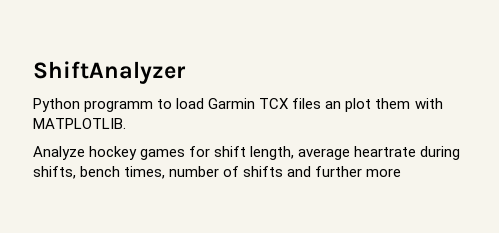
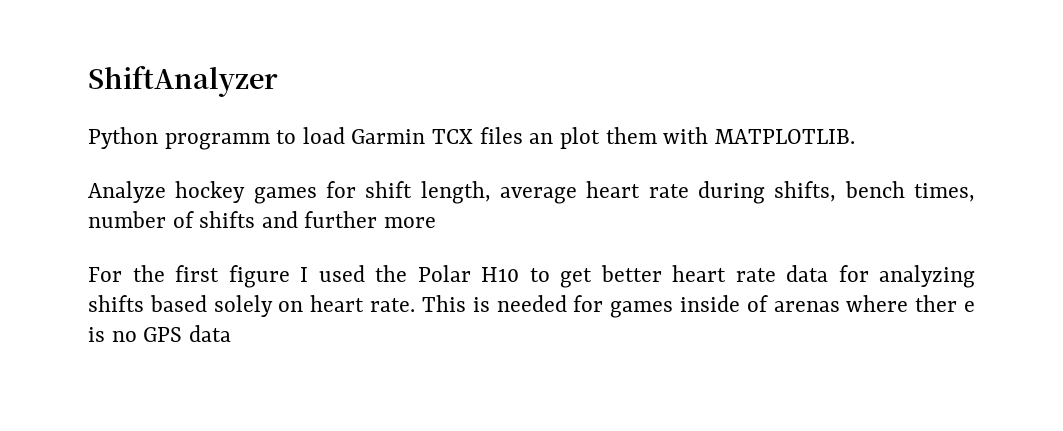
- Analyze hockey games for shift length, average heartrate during shifts, bench times, number of shifts and further more
+ Analyze hockey games for shift length, average heart rate during shifts, bench times, number of shifts and further more
+ For the first figure I used the Polar H10 to get better heart rate data for analyzing shifts based solely on heart rate. This is needed for games inside of arenas where ther e is no GPS data

